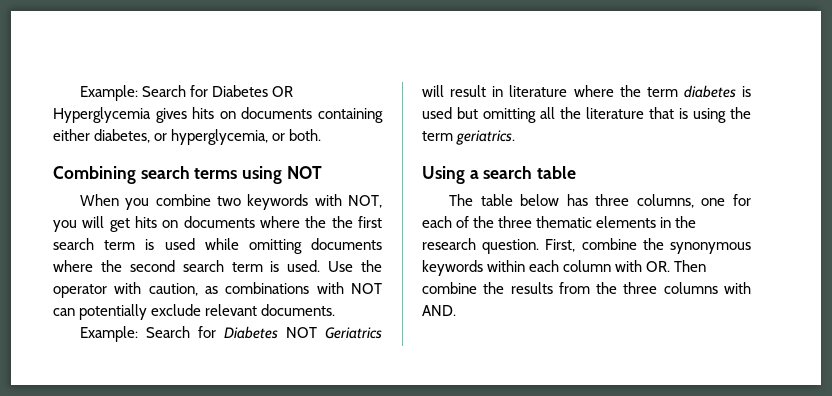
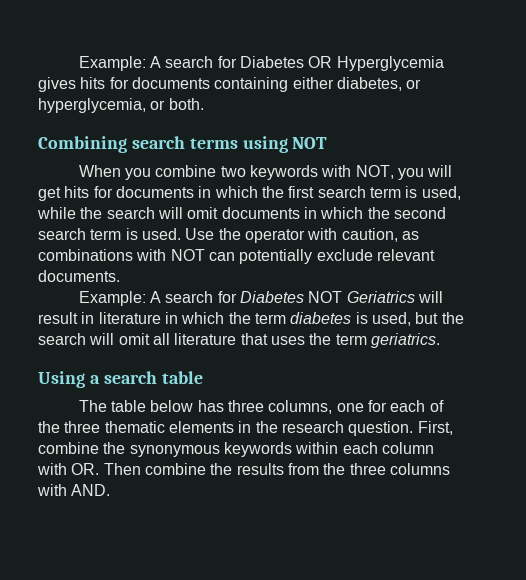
- Example: Search for Diabetes OR Hyperglycemia gives hits on documents containing either diabetes, or hyperglycemia, or both.
+ Example: A search for Diabetes OR Hyperglycemia gives hits for documents containing either diabetes, or hyperglycemia, or both.
- When you combine two keywords with NOT, you will get hits on documents where the the first search term is used while omitting documents where the second search term is used.
+ When you combine two keywords with NOT, you will get hits for documents in which the first search term is used, while the search will omit documents in which the second search term is used.
- Example: Search for Diabetes NOT Geriatrics will result in literature where the term diabetes is used but omitting all the literature that is using the term geriatrics.
+ Example: A search for Diabetes NOT Geriatrics will result in literature in which the term diabetes is used, but the search will omit all literature that uses the term geriatrics.

